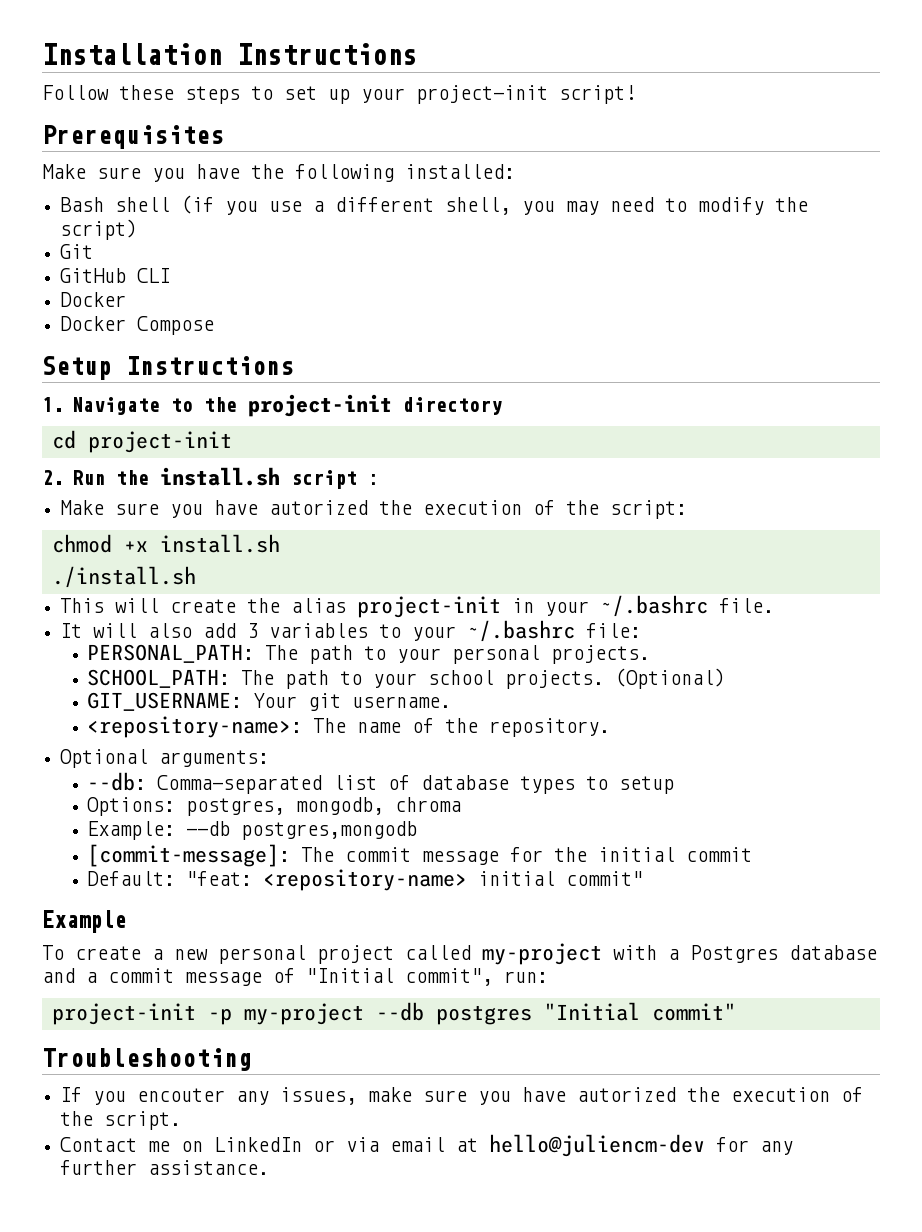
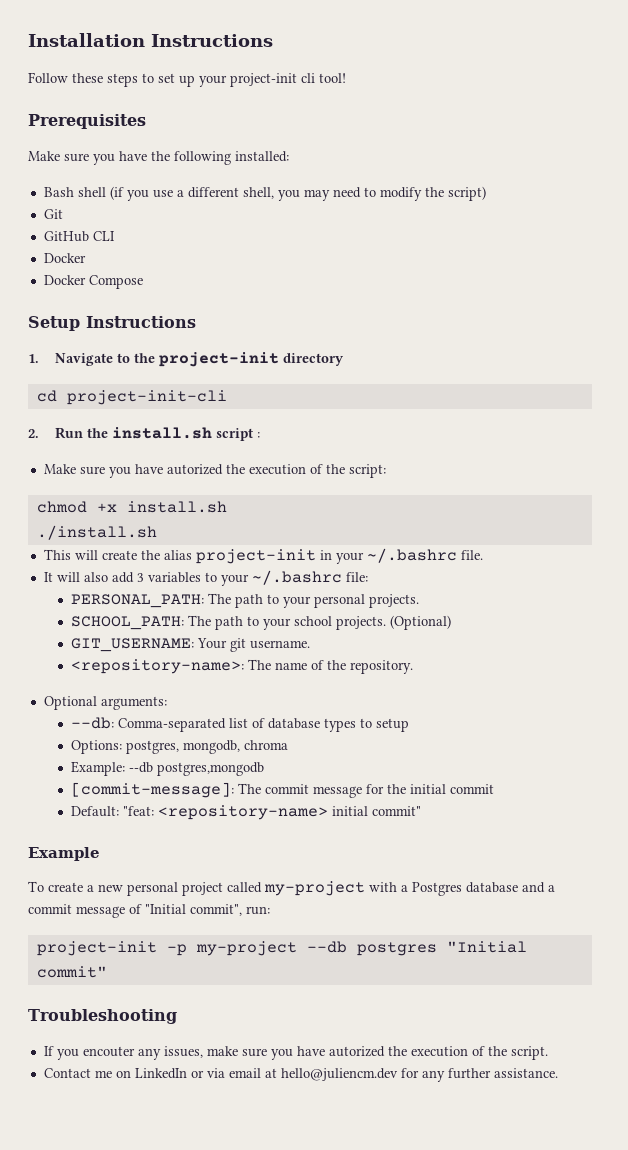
- Follow these steps to set up your project-init script!
+ Follow these steps to set up your project-init cli tool!
- cd project-init
+ cd project-init-cli
- Contact me on LinkedIn or via email at hello@juliencm-dev for any further assistance.
+ Contact me on LinkedIn or via email at hello@juliencm.dev for any further assistance.

